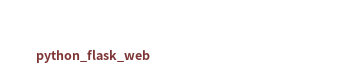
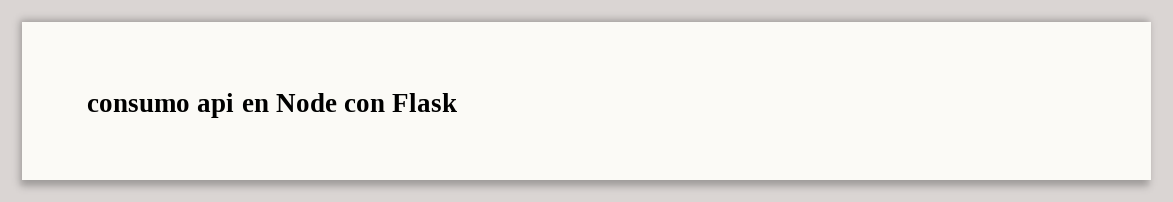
- python_flask_web
+ consumo api en Node con Flask

